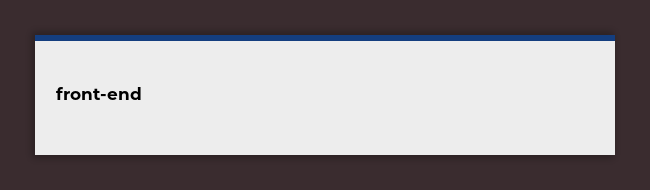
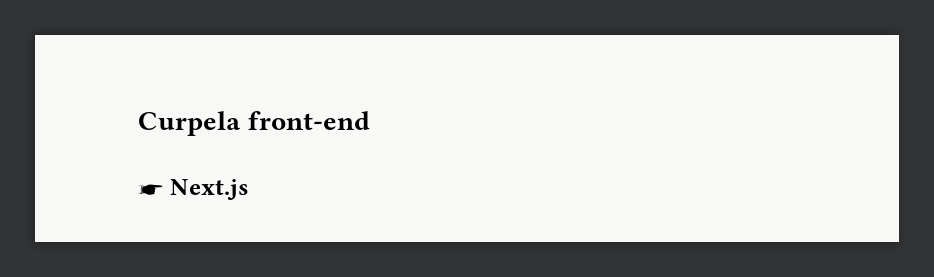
- front-end
+ Curpela front-end
+ ☛ Next.js

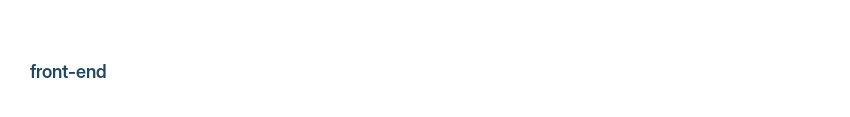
- Curpela front-end
+ front-end
- ☛ Next.js

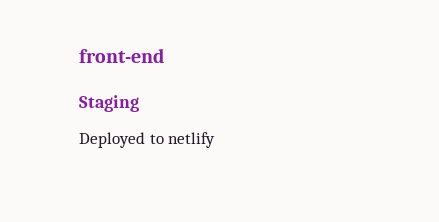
+ Staging
+ Deployed to netlify

